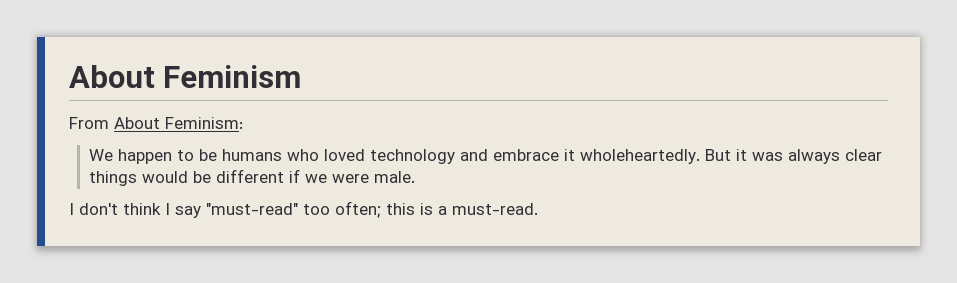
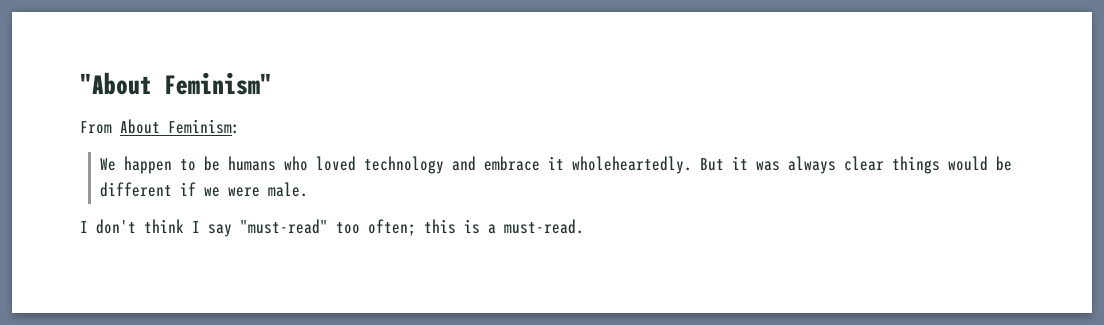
- About Feminism
+ "About Feminism"

